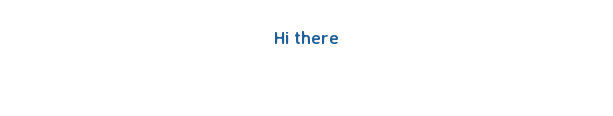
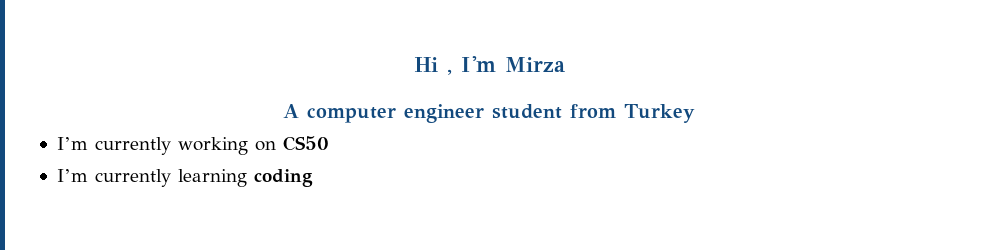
- Hi there
+ Hi , I'm Mirza
+ A computer engineer student from Turkey
+ I’m currently working on CS50
+ I’m currently learning coding

